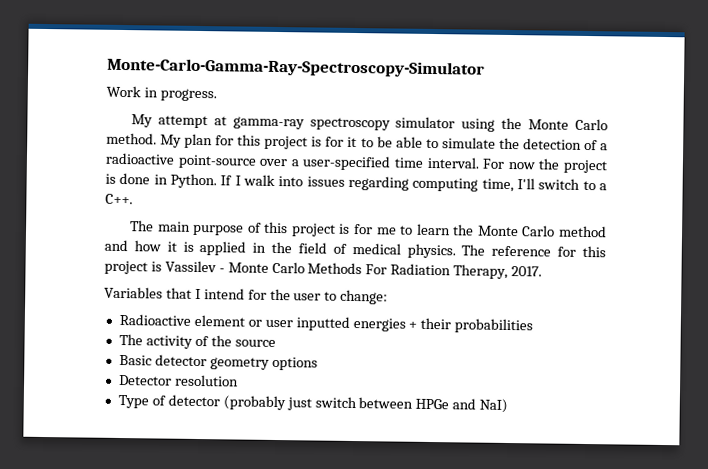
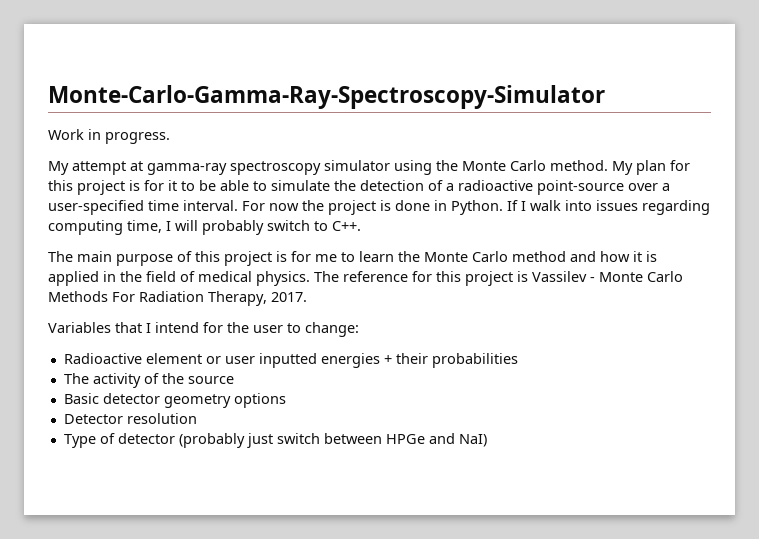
- If I walk into issues regarding computing time, I'll switch to a C++.
+ If I walk into issues regarding computing time, I will probably switch to C++.

